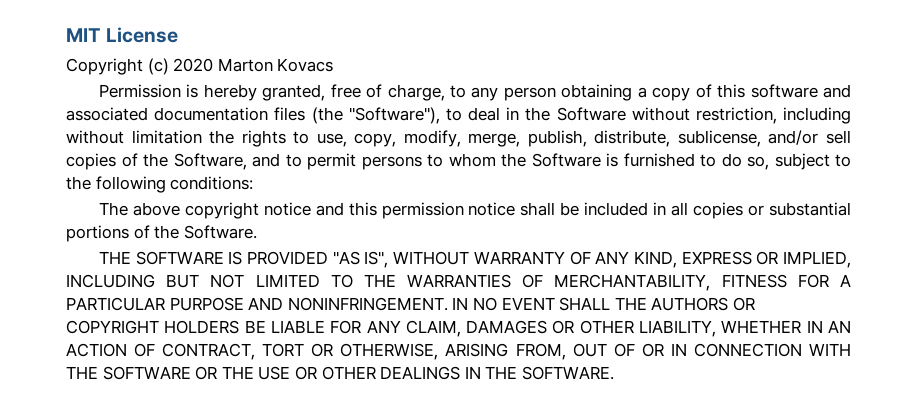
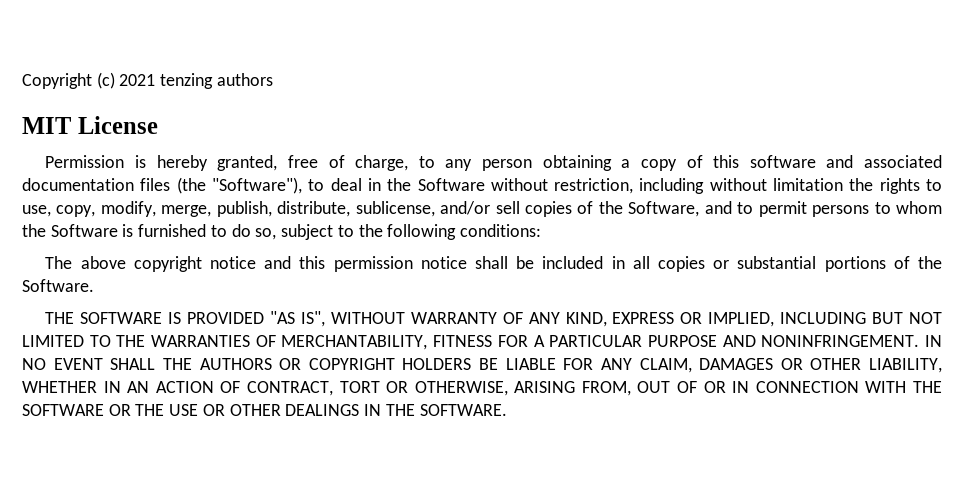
+ Copyright (c) 2021 tenzing authors
  MIT License
- Copyright (c) 2020 Marton Kovacs

